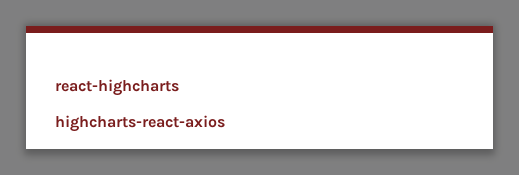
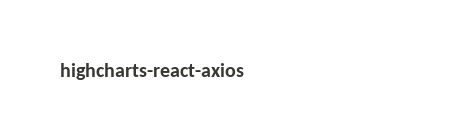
- react-highcharts

